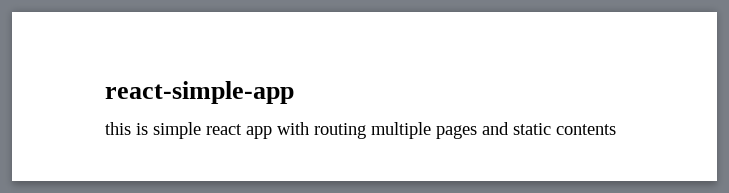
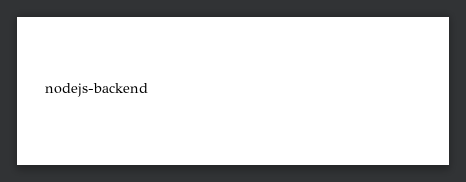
- react-simple-app
- this is simple react app with routing multiple pages and static contents
+ nodejs-backend

